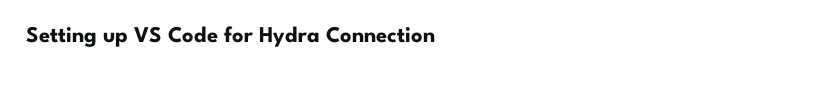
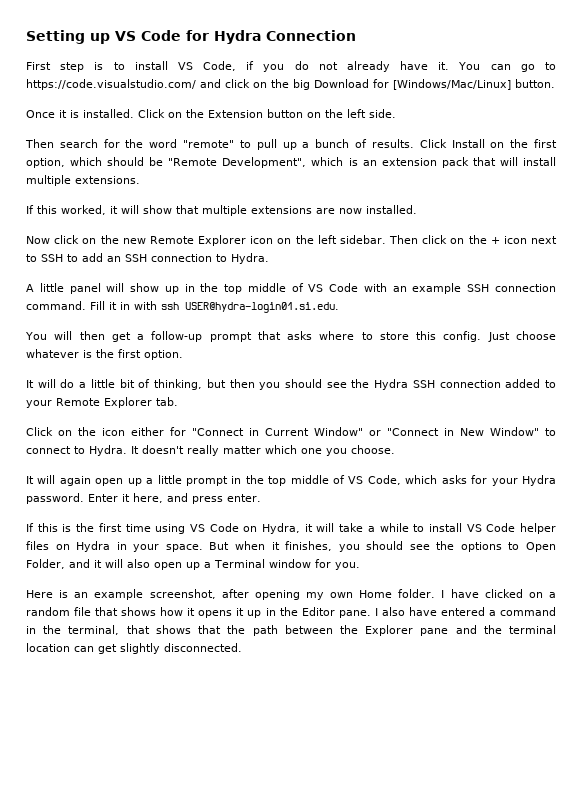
+ First step is to install VS Code, if you do not already have it. You can go to https://code.visualstudio.com/ and click on the big Download for [Windows/Mac/Linux] button.
+ Once it is installed. Click on the Extension button on the left side.
+ Then search for the word "remote" to pull up a bunch of results. Click Install on the first option, which should be "Remote Development", which is an extension pack that will install multiple extensions.
+ If this worked, it will show that multiple extensions are now installed.
+ Now click on the new Remote Explorer icon on the left sidebar. Then click on the + icon next to SSH to add an SSH connection to Hydra.
+ A little panel will show up in the top middle of VS Code with an example SSH connection command. Fill it in with ssh USER@hydra-login01.si.edu.
+ You will then get a follow-up prompt that asks where to store this config. Just choose whatever is the first option.
+ It will do a little bit of thinking, but then you should see the Hydra SSH connection added to your Remote Explorer tab.
+ Click on the icon either for "Connect in Current Window" or "Connect in New Window" to connect to Hydra. It doesn't really matter which one you choose.
+ It will again open up a little prompt in the top middle of VS Code, which asks for your Hydra password. Enter it here, and press enter.
+ If this is the first time using VS Code on Hydra, it will take a while to install VS Code helper files on Hydra in your space. But when it finishes, you should see the options to Open Folder, and it will also open up a Terminal window for you.
+ Here is an example screenshot, after opening my own Home folder. I have clicked on a random file that shows how it opens it up in the Editor pane. I also have entered a command in the terminal, that shows that the path between the Explorer pane and the terminal location can get slightly disconnected.

